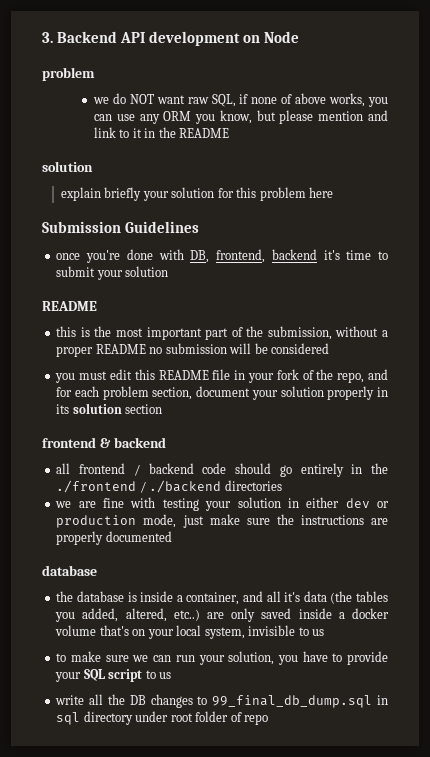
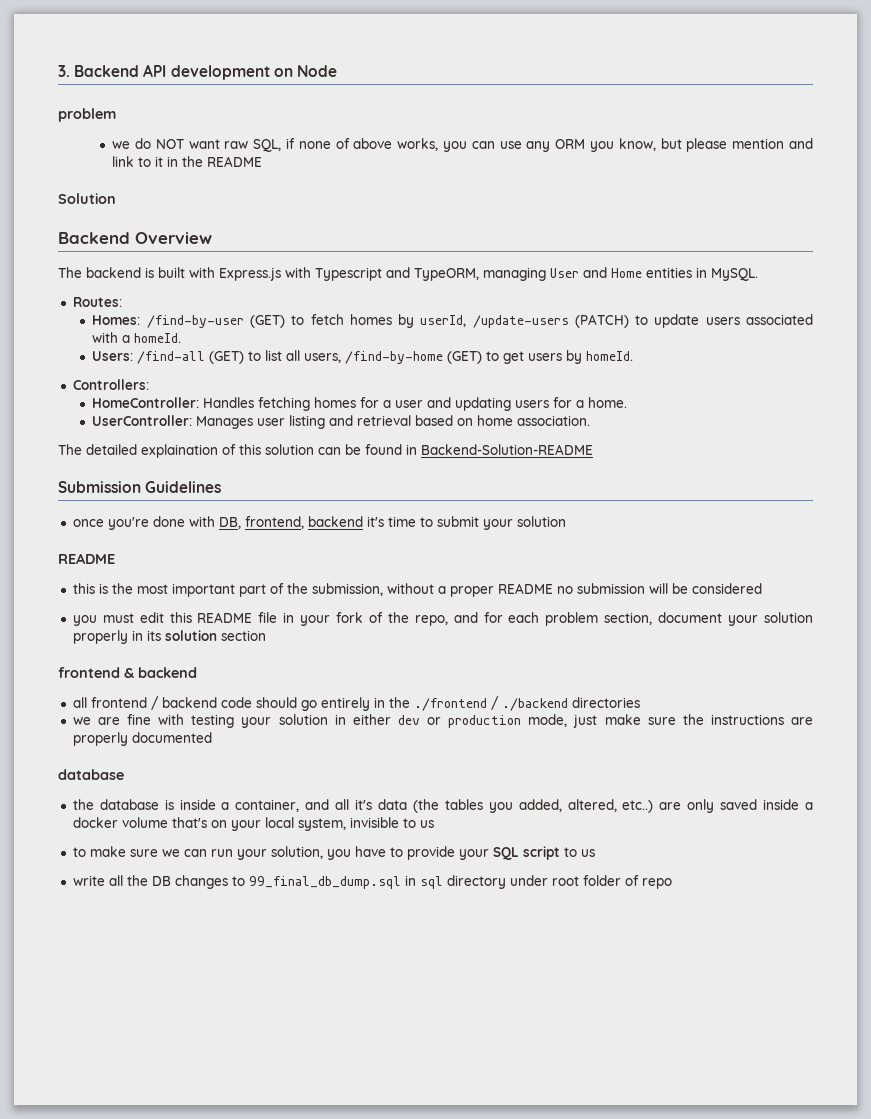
  we do NOT want raw SQL, if none of above works, you can use any ORM you know, but please mention and link to it in the README
- solution
- explain briefly your solution for this problem here
+ Solution
+ Backend Overview
+ The backend is built with Express.js with Typescript and TypeORM, managing User and Home entities in MySQL.
+ Routes:
+ Homes: /find-by-user (GET) to fetch homes by userId, /update-users (PATCH) to update users associated with a homeId.
+ Users: /find-all (GET) to list all users, /find-by-home (GET) to get users by homeId.
+ Controllers:
+ HomeController: Handles fetching homes for a user and updating users for a home.
+ UserController: Manages user listing and retrieval based on home association.
+ The detailed explaination of this solution can be found in Backend-Solution-README

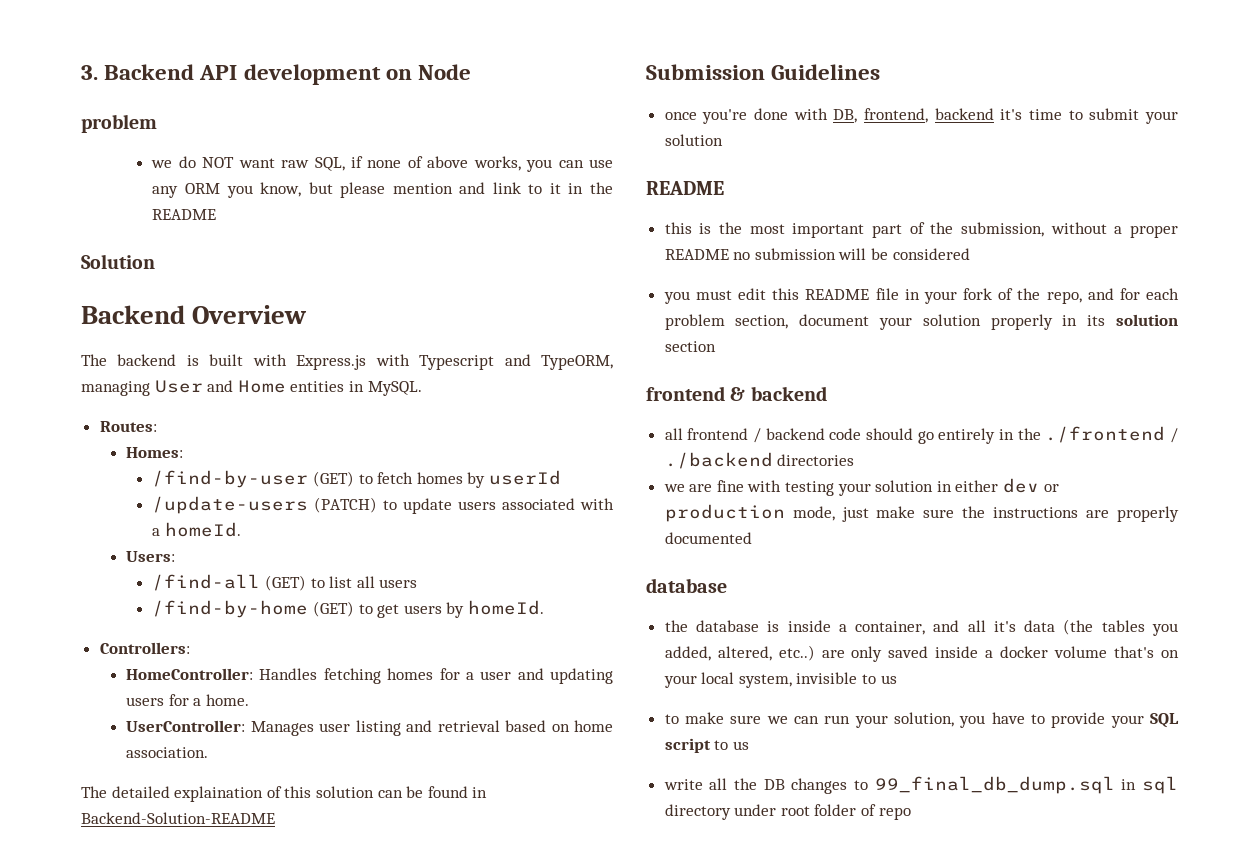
- Homes: /find-by-user (GET) to fetch homes by userId, /update-users (PATCH) to update users associated with a homeId.
+ Homes:
+ /find-by-user (GET) to fetch homes by userId
+ /update-users (PATCH) to update users associated with a homeId.
- Users: /find-all (GET) to list all users, /find-by-home (GET) to get users by homeId.
+ Users:
+ /find-all (GET) to list all users
+ /find-by-home (GET) to get users by homeId.

